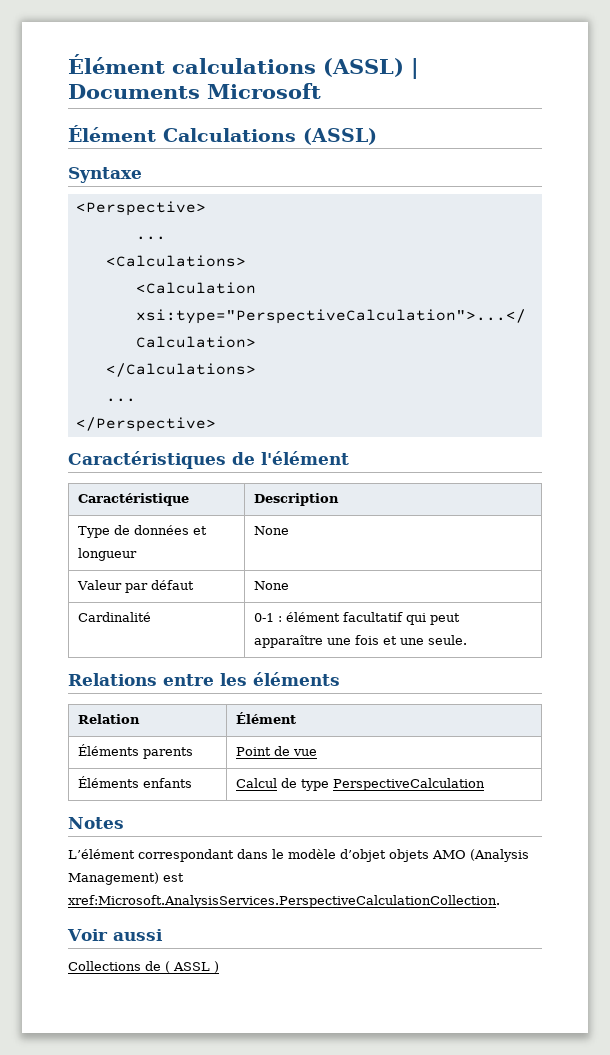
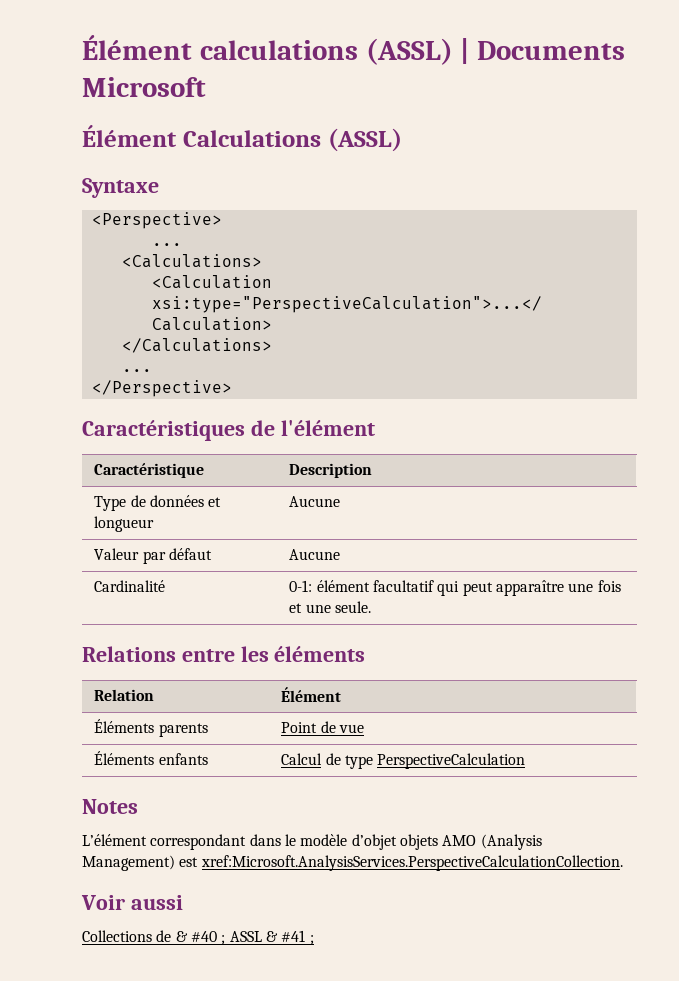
- Type de données et longueur | None
+ Type de données et longueur | Aucune
- Valeur par défaut | None
+ Valeur par défaut | Aucune
- Cardinalité | 0-1 : élément facultatif qui peut apparaître une fois et une seule.
+ Cardinalité | 0-1: élément facultatif qui peut apparaître une fois et une seule.
- Collections de ( ASSL )
+ Collections de & #40 ; ASSL & #41 ;

